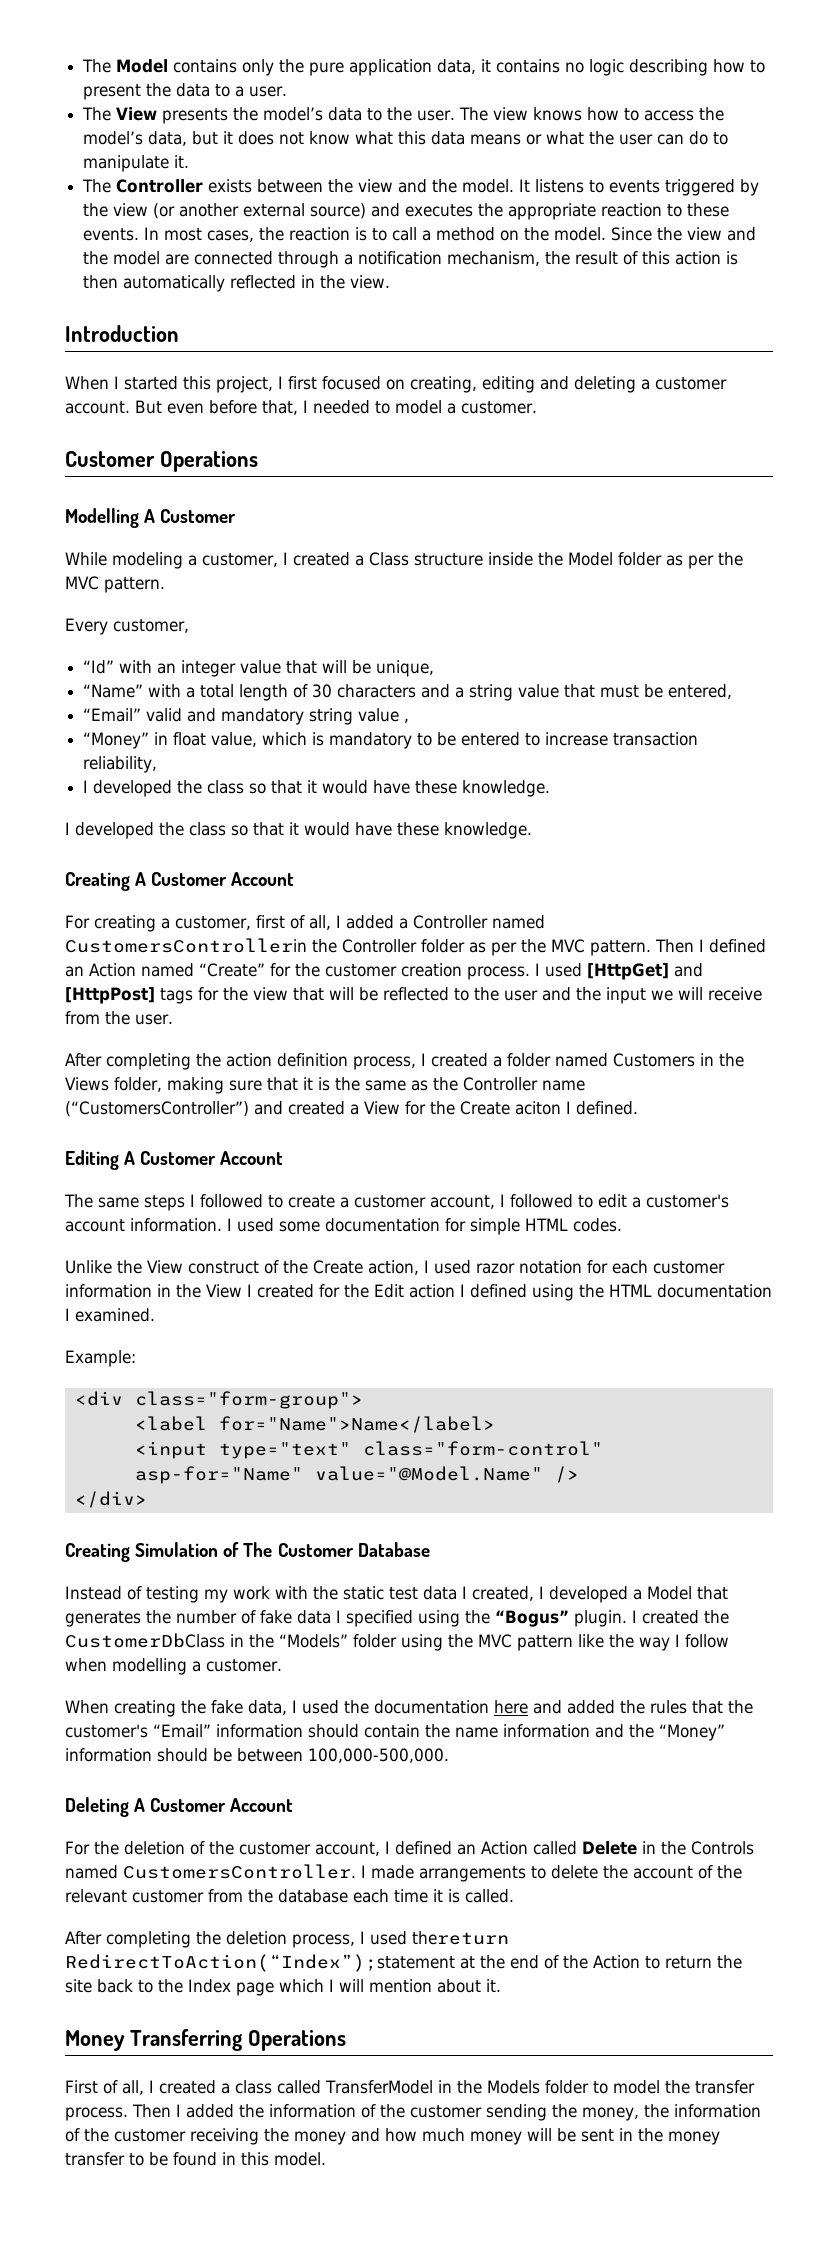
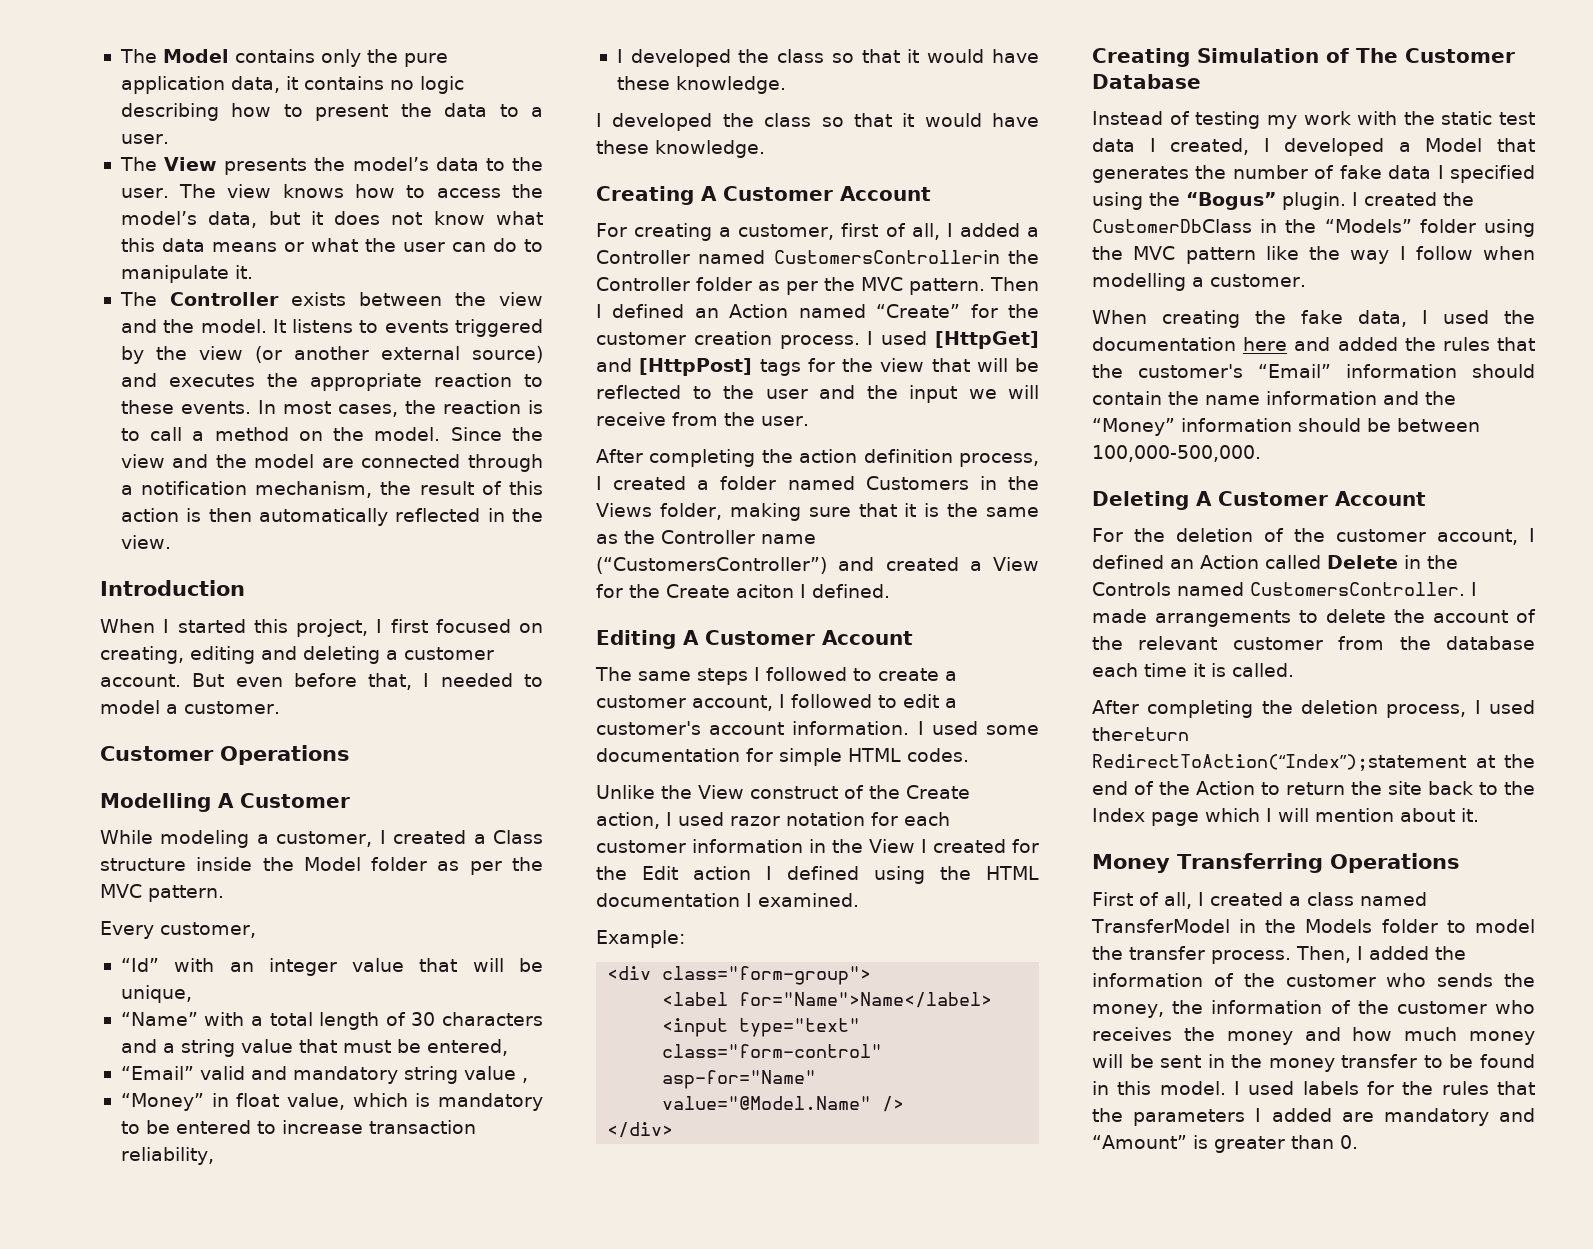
- First of all, I created a class called TransferModel in the Models folder to model the transfer process.
+ First of all, I created a class named TransferModel in the Models folder to model the transfer process.
- Then I added the information of the customer sending the money, the information of the customer receiving the money and how much money will be sent in the money transfer to be found in this model.
+ Then, I added the information of the customer who sends the money, the information of the customer who receives the money and how much money will be sent in the money transfer to be found in this model.
+ I used labels for the rules that the parameters I added are mandatory and “Amount” is greater than 0.

